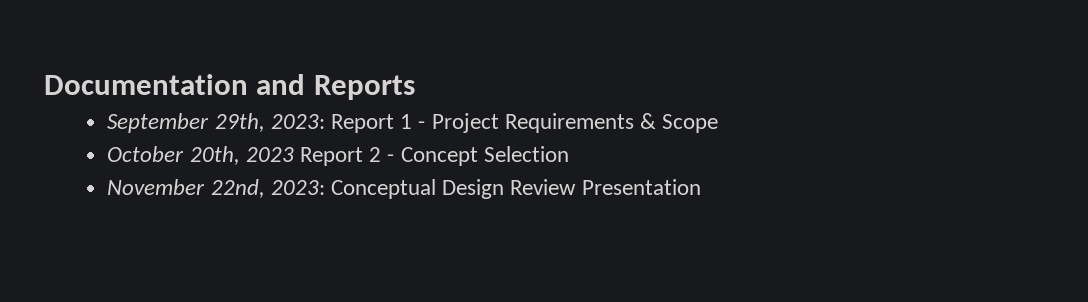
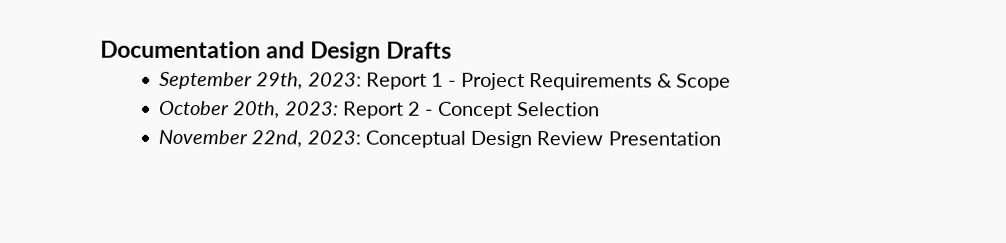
- Documentation and Reports
+ Documentation and Design Drafts
- October 20th, 2023 Report 2 - Concept Selection
+ October 20th, 2023: Report 2 - Concept Selection

